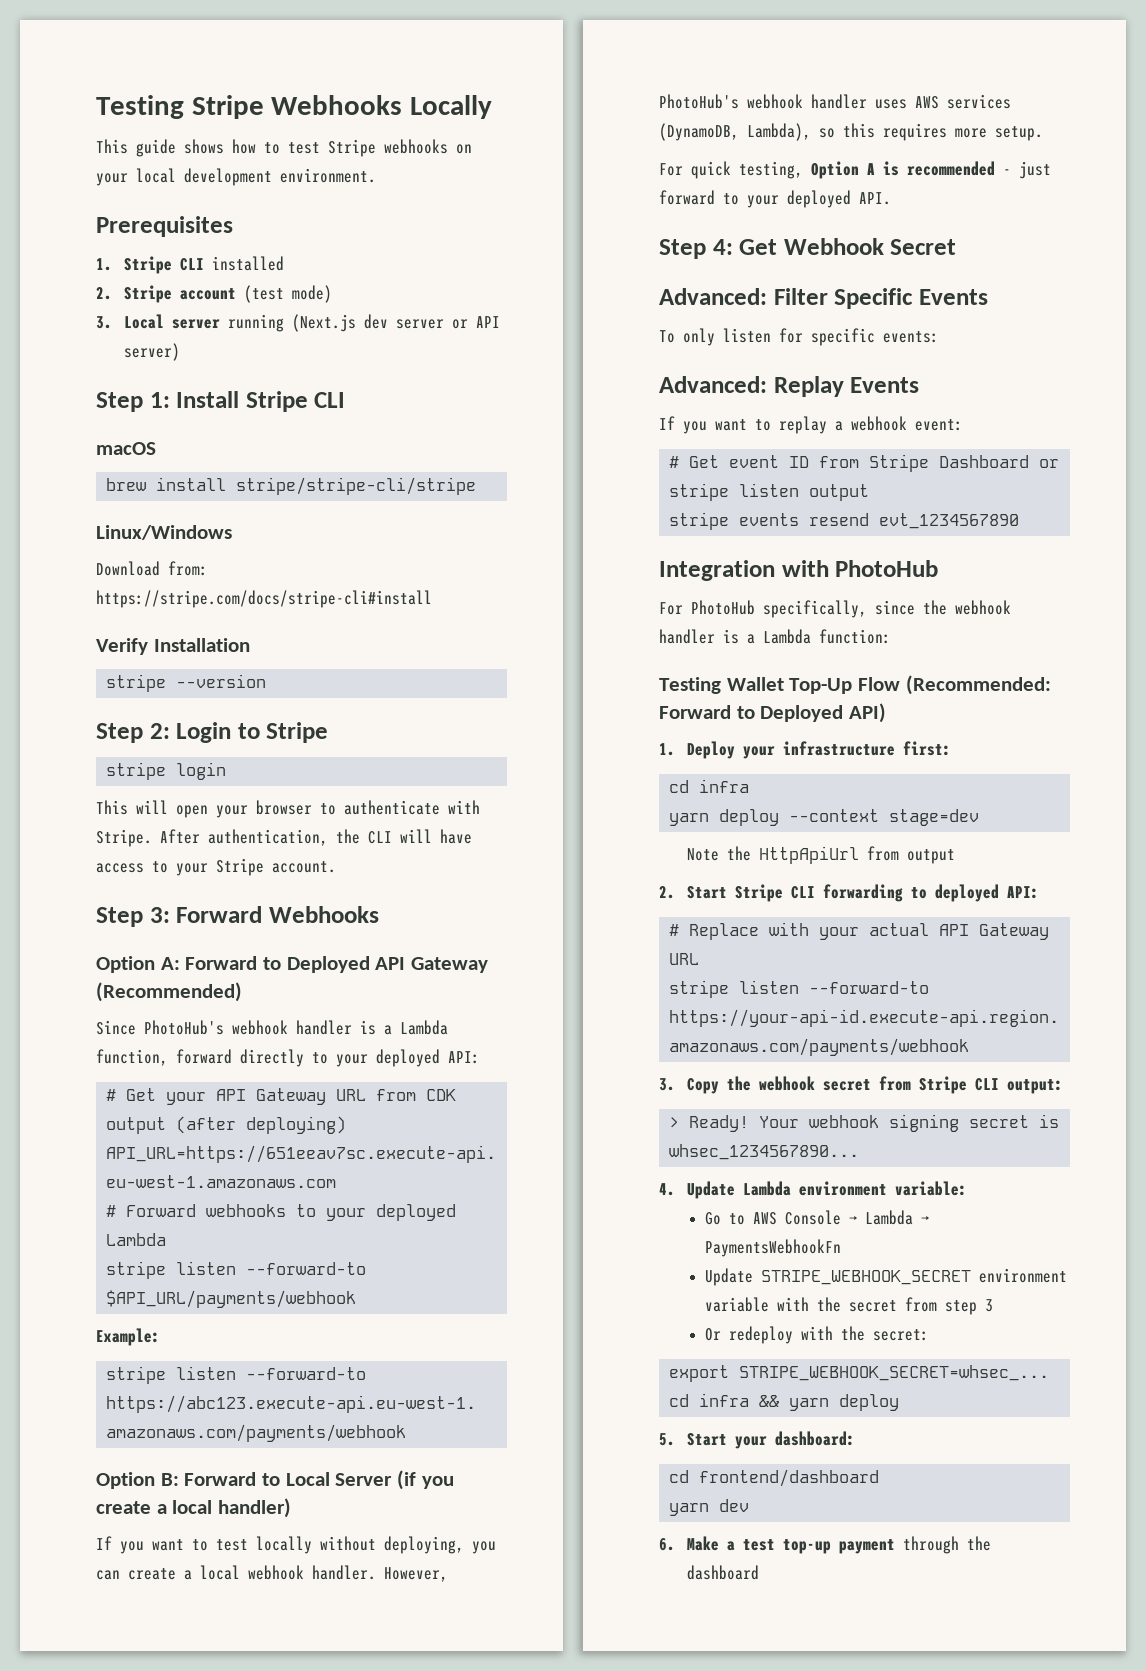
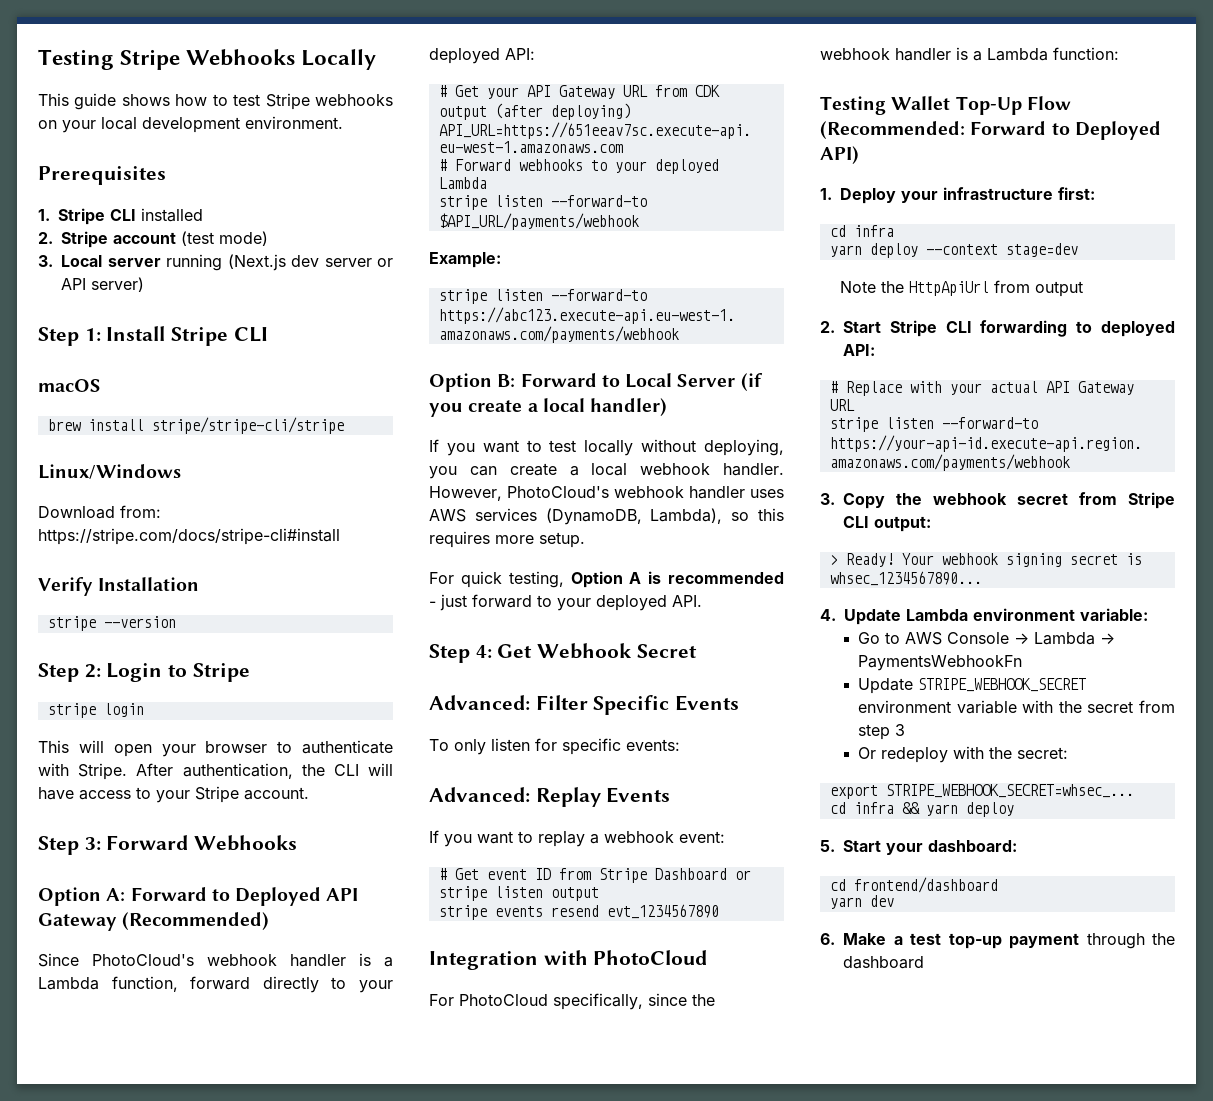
- Since PhotoHub's webhook handler is a Lambda function, forward directly to your deployed API:
+ Since PhotoCloud's webhook handler is a Lambda function, forward directly to your deployed API:
- However, PhotoHub's webhook handler uses AWS services (DynamoDB, Lambda), so this requires more setup.
+ However, PhotoCloud's webhook handler uses AWS services (DynamoDB, Lambda), so this requires more setup.
- Integration with PhotoHub
- For PhotoHub specifically, since the webhook handler is a Lambda function:
+ Integration with PhotoCloud
+ For PhotoCloud specifically, since the webhook handler is a Lambda function:

